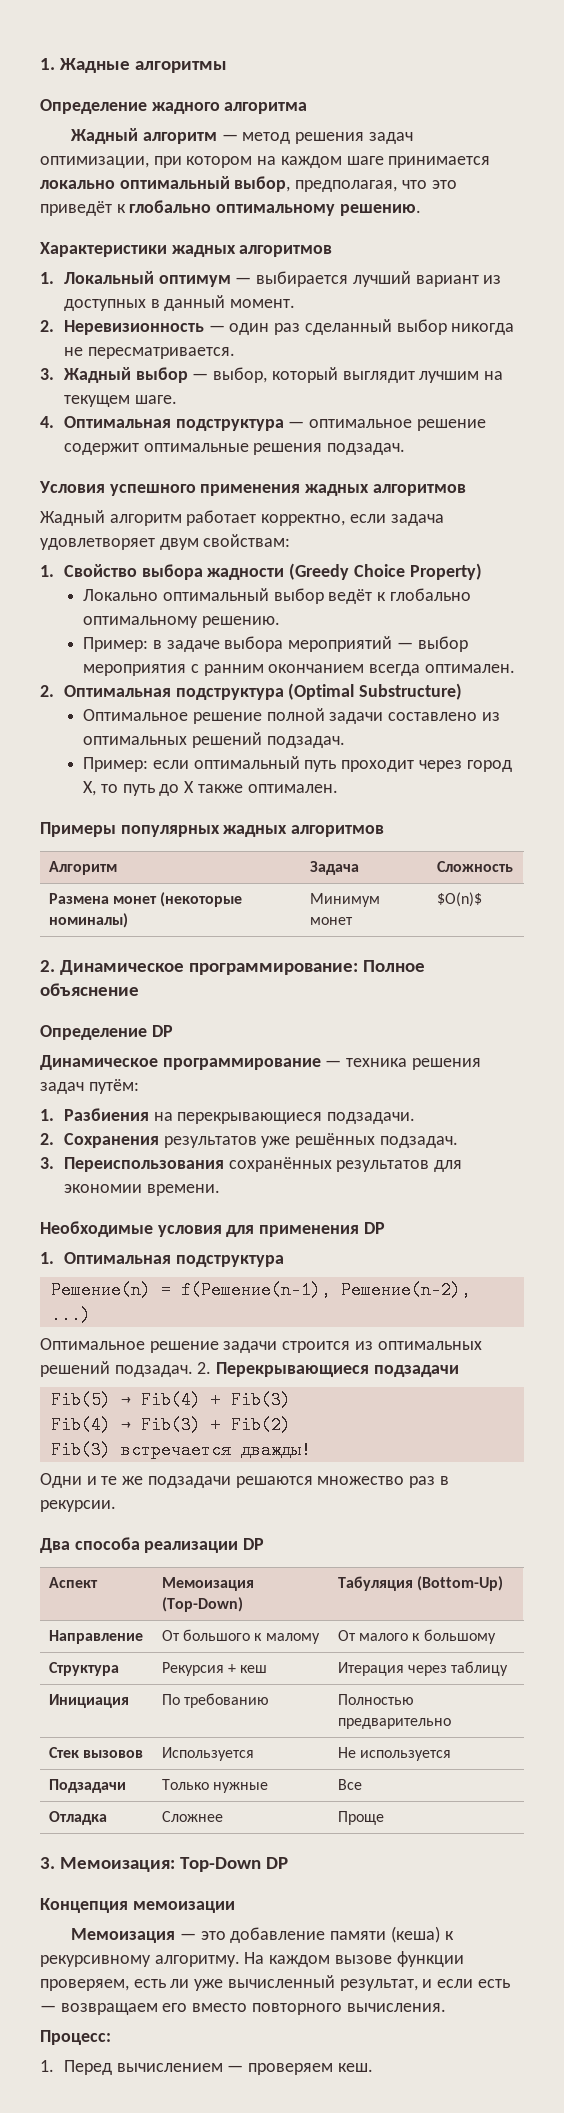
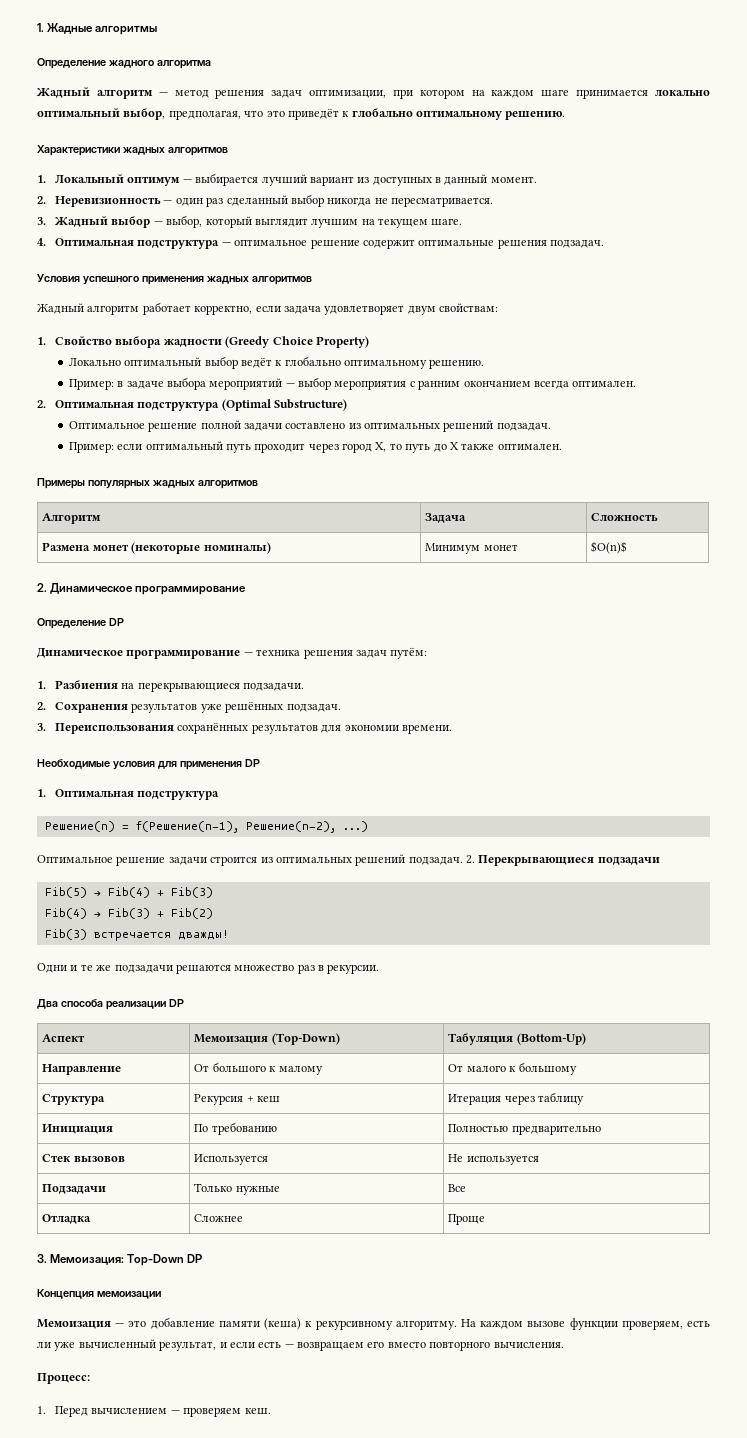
- 2. Динамическое программирование: Полное объяснение
+ 2. Динамическое программирование

